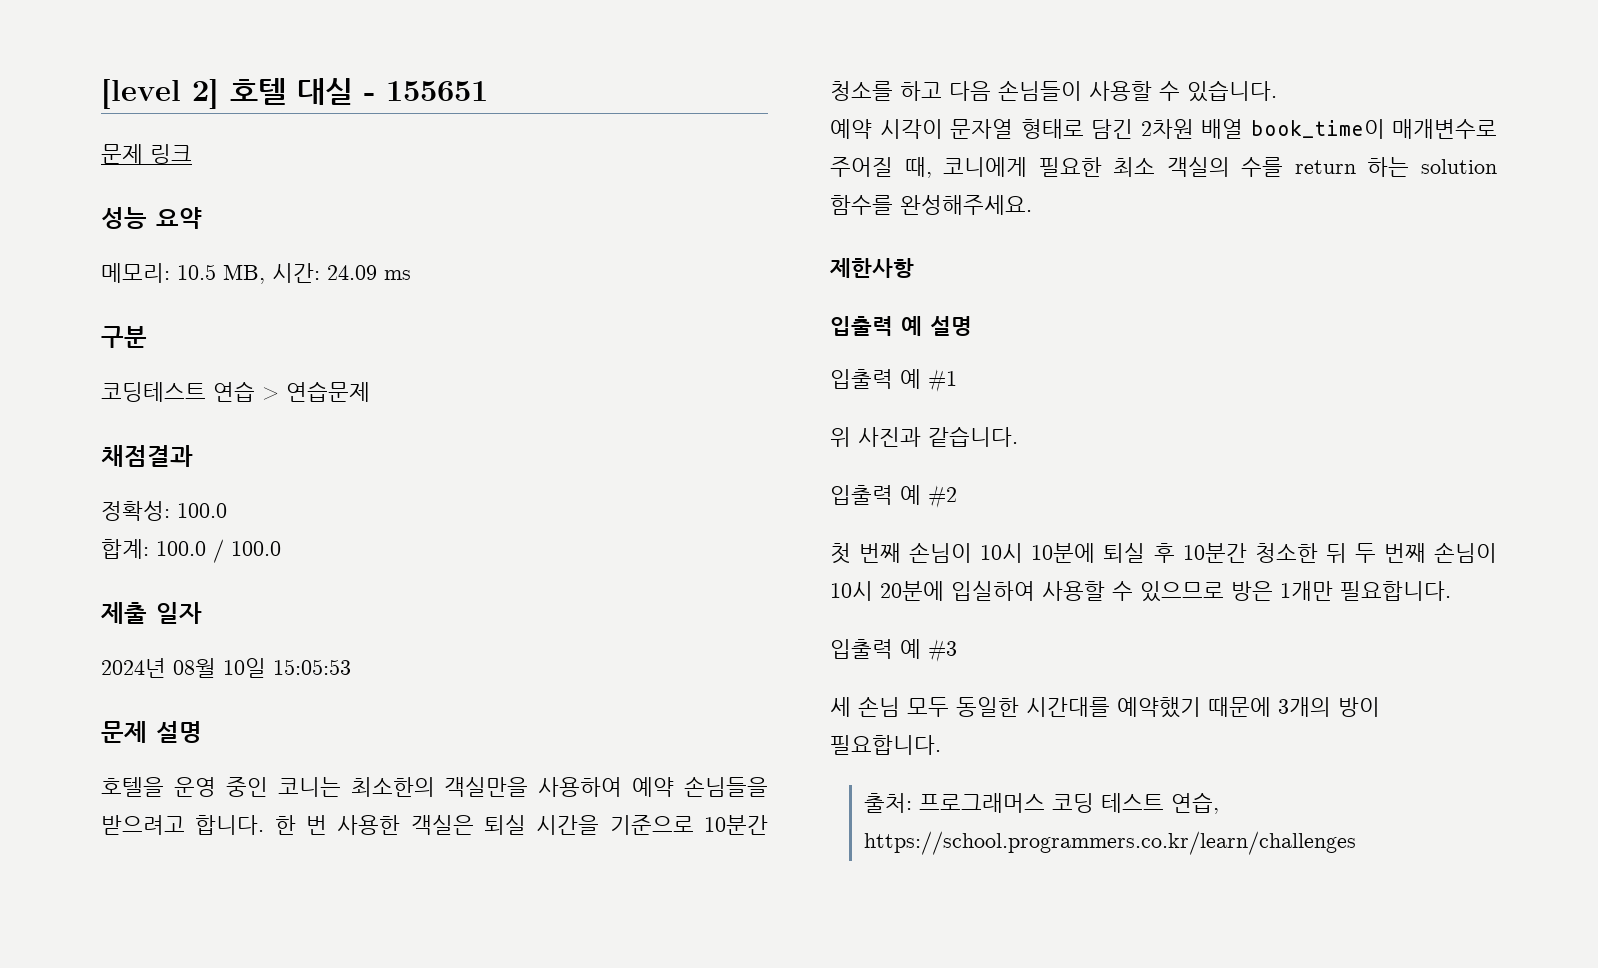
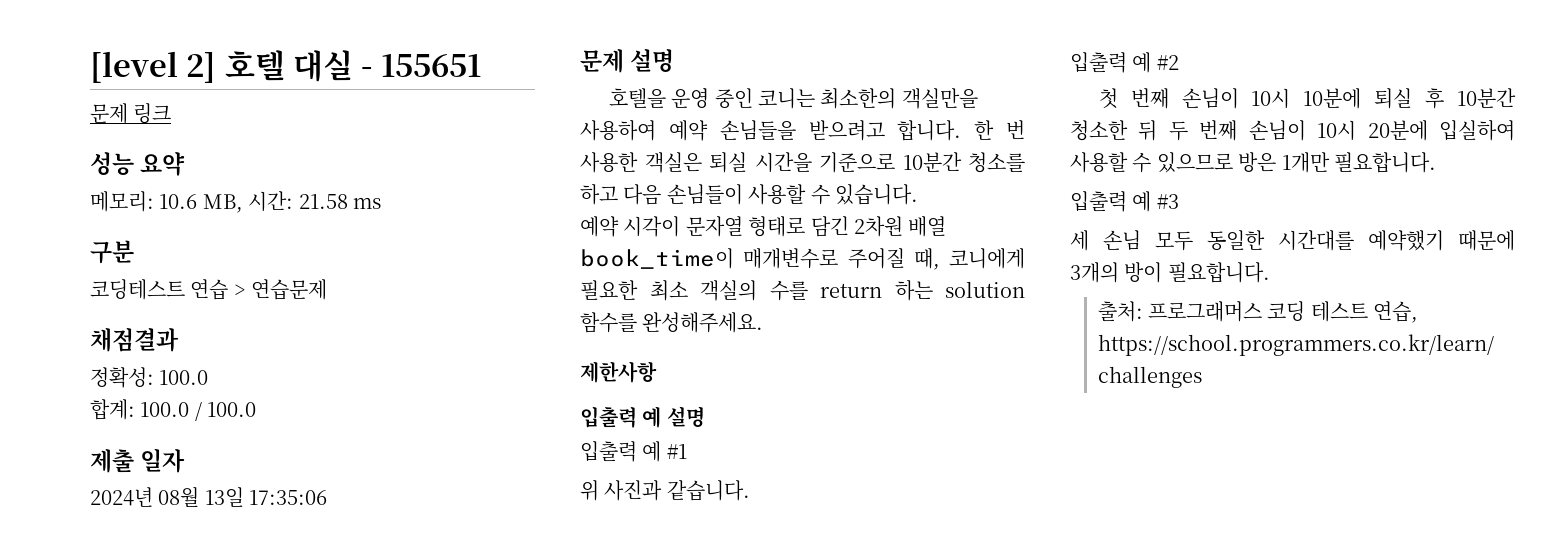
- 메모리: 10.5 MB, 시간: 24.09 ms
+ 메모리: 10.6 MB, 시간: 21.58 ms
- 2024년 08월 10일 15:05:53
+ 2024년 08월 13일 17:35:06

